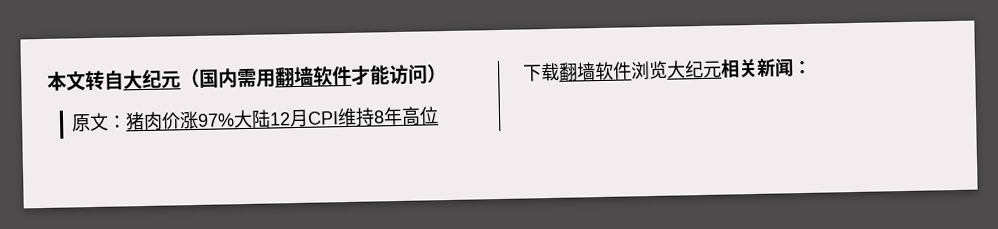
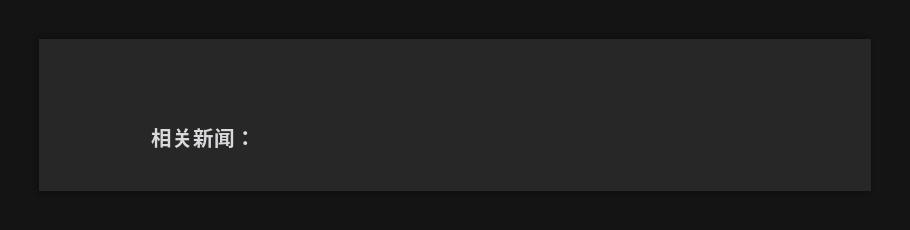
- 本文转自大纪元（国内需用翻墙软件才能访问）
- 原文：猪肉价涨97%大陆12月CPI维持8年高位
- 下载翻墙软件浏览大纪元相关新闻：
+ 相关新闻：

